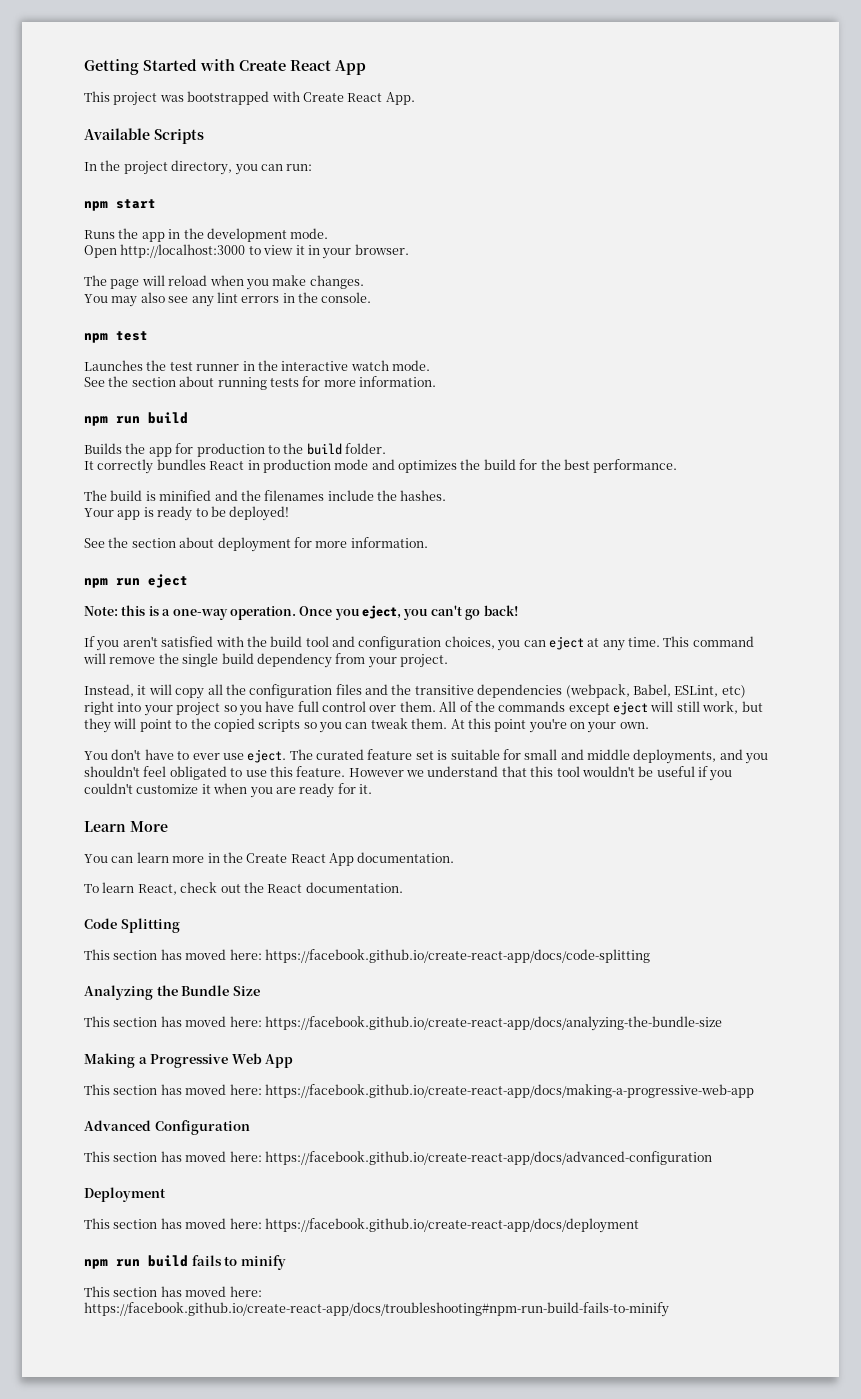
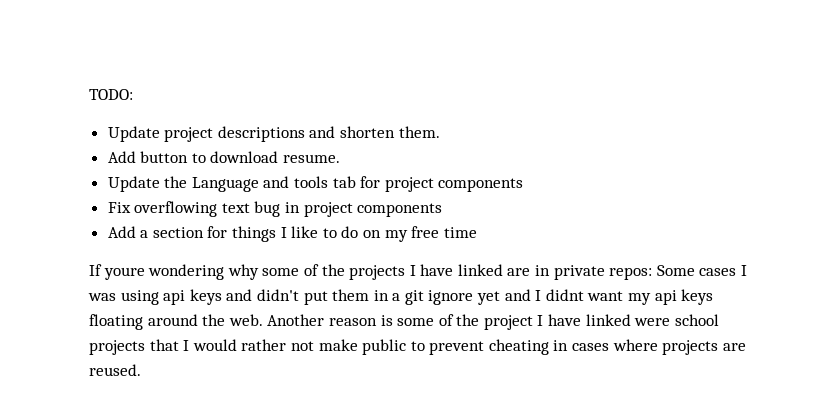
- Getting Started with Create React App
- This project was bootstrapped with Create React App.
- Available Scripts
- In the project directory, you can run:
- npm start
- Runs the app in the development mode.
- Open http://localhost:3000 to view it in your browser.
- The page will reload when you make changes.
- You may also see any lint errors in the console.
- npm test
- Launches the test runner in the interactive watch mode.
- See the section about running tests for more information.
- npm run build
- Builds the app for production to the build folder.
- It correctly bundles React in production mode and optimizes the build for the best performance.
- The build is minified and the filenames include the hashes.
- Your app is ready to be deployed!
- See the section about deployment for more information.
- npm run eject
- Note: this is a one-way operation. Once you eject, you can't go back!
- If you aren't satisfied with the build tool and configuration choices, you can eject at any time. This command will remove the single build dependency from your project.
- Instead, it will copy all the configuration files and the transitive dependencies (webpack, Babel, ESLint, etc) right into your project so you have full control over them. All of the commands except eject will still work, but they will point to the copied scripts so you can tweak them. At this point you're on your own.
- You don't have to ever use eject. The curated feature set is suitable for small and middle deployments, and you shouldn't feel obligated to use this feature. However we understand that this tool wouldn't be useful if you couldn't customize it when you are ready for it.
- Learn More
- You can learn more in the Create React App documentation.
- To learn React, check out the React documentation.
- Code Splitting
- This section has moved here: https://facebook.github.io/create-react-app/docs/code-splitting
- Analyzing the Bundle Size
- This section has moved here: https://facebook.github.io/create-react-app/docs/analyzing-the-bundle-size
- Making a Progressive Web App
- This section has moved here: https://facebook.github.io/create-react-app/docs/making-a-progressive-web-app
- Advanced Configuration
- This section has moved here: https://facebook.github.io/create-react-app/docs/advanced-configuration
- Deployment
- This section has moved here: https://facebook.github.io/create-react-app/docs/deployment
- npm run build fails to minify
- This section has moved here: https://facebook.github.io/create-react-app/docs/troubleshooting#npm-run-build-fails-to-minify
+ TODO:
+ Update project descriptions and shorten them.
+ Add button to download resume.
+ Update the Language and tools tab for project components
+ Fix overflowing text bug in project components
+ Add a section for things I like to do on my free time
+ If youre wondering why some of the projects I have linked are in private repos: Some cases I was using api keys and didn't put them in a git ignore yet and I didnt want my api keys floating around the web. Another reason is some of the project I have linked were school projects that I would rather not make public to prevent cheating in cases where projects are reused.

